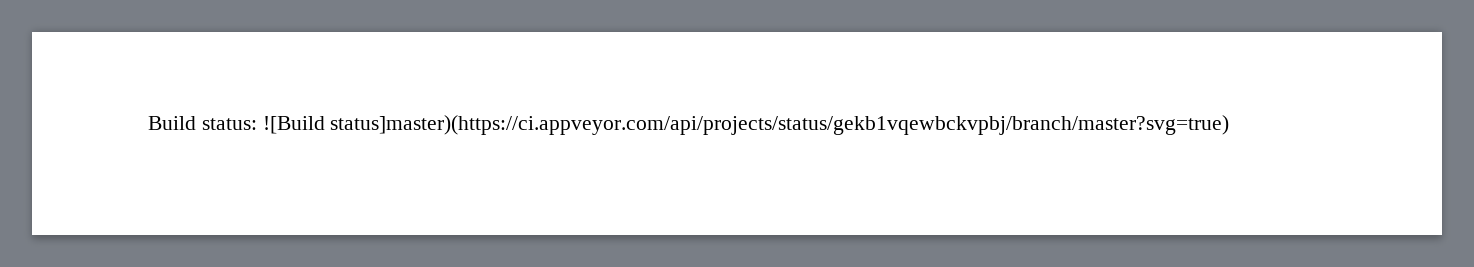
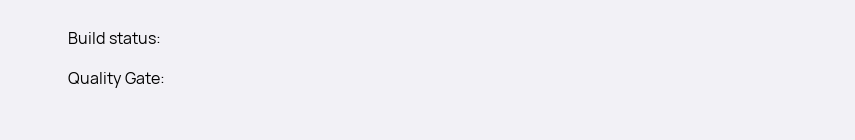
- Build status: ![Build status]master)(https://ci.appveyor.com/api/projects/status/gekb1vqewbckvpbj/branch/master?svg=true)
+ Build status:
+ Quality Gate:

